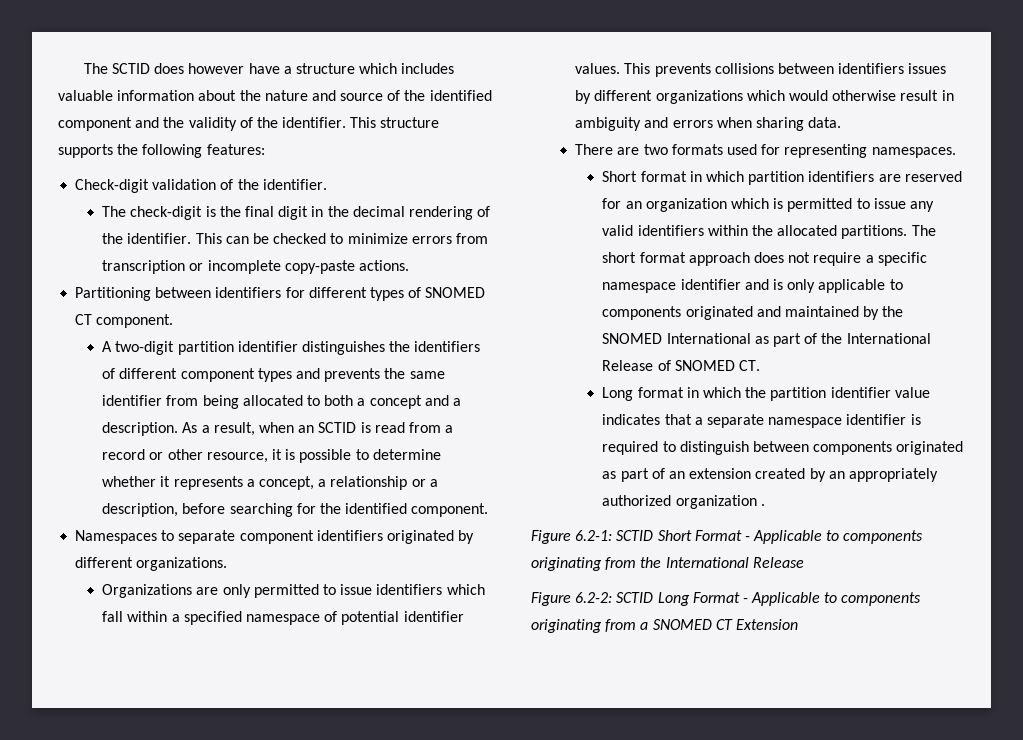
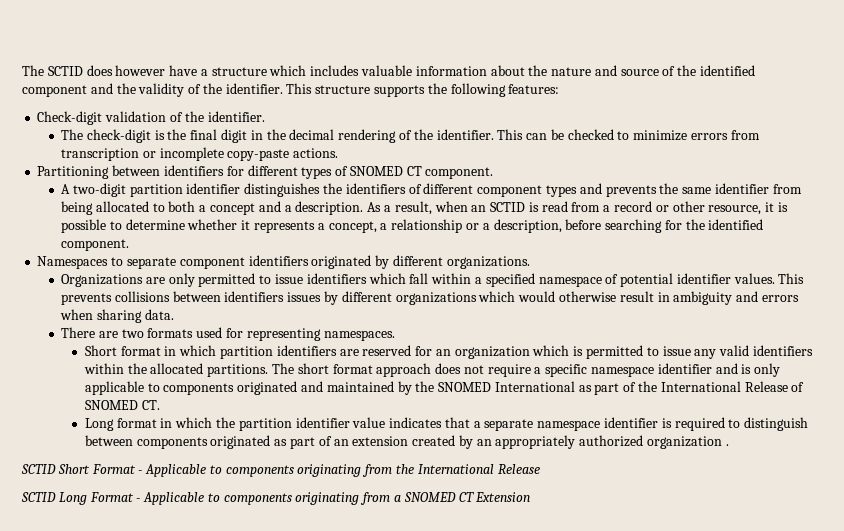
- Figure 6.2-1: SCTID Short Format - Applicable to components originating from the International Release
+ SCTID Short Format - Applicable to components originating from the International Release
- Figure 6.2-2: SCTID Long Format - Applicable to components originating from a SNOMED CT Extension
+ SCTID Long Format - Applicable to components originating from a SNOMED CT Extension

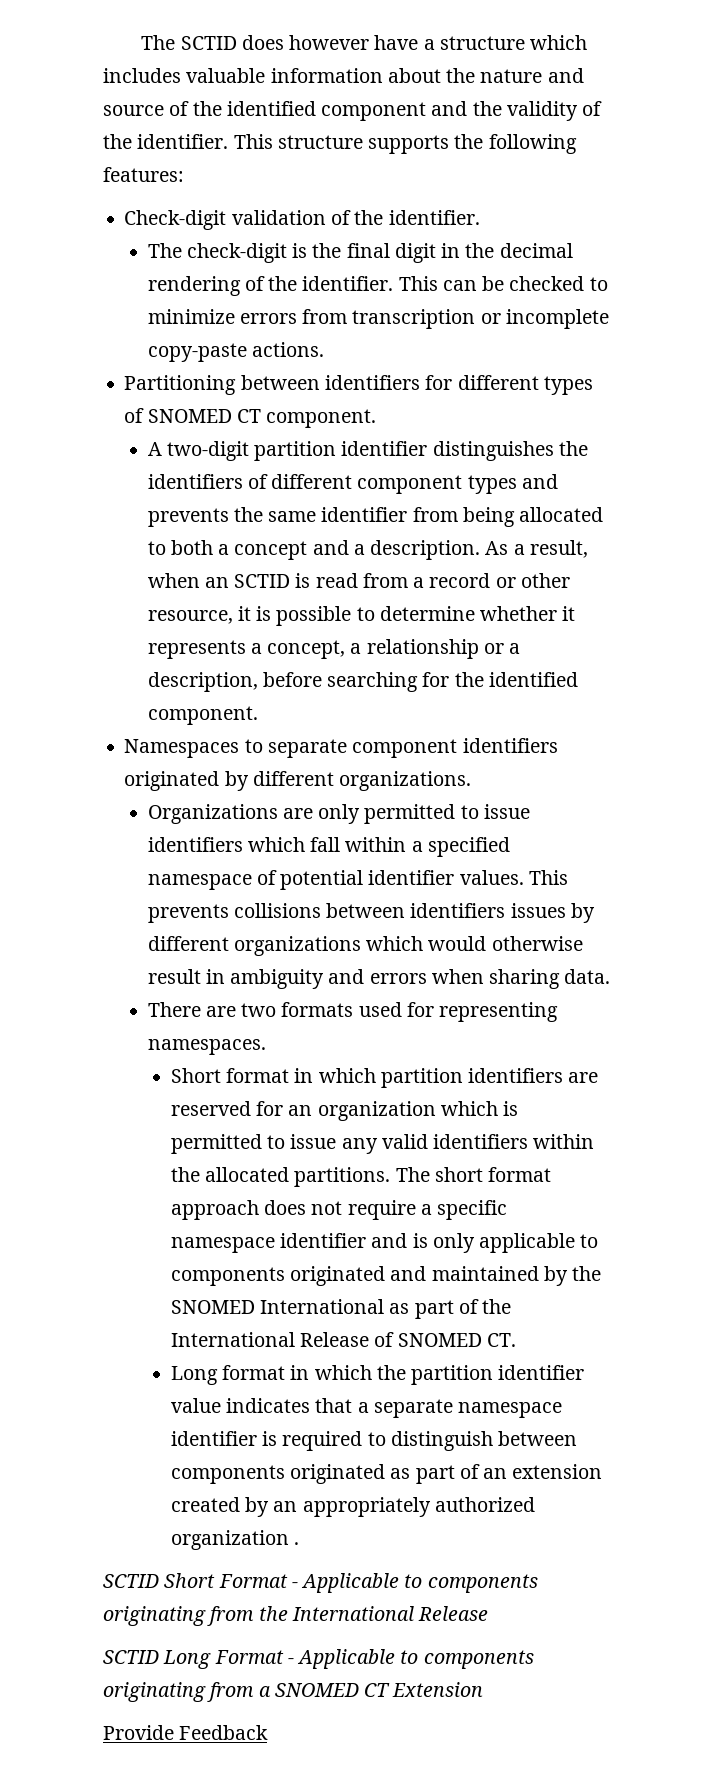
+ Provide Feedback

